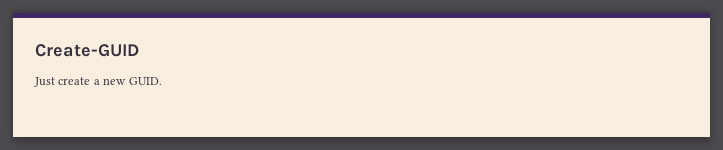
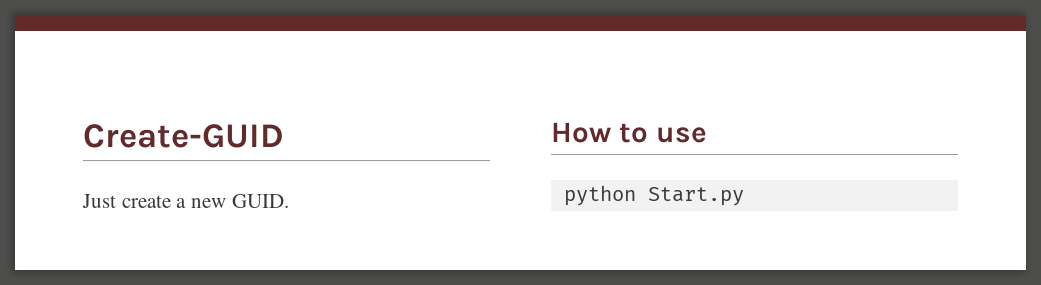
+ How to use
+ python Start.py

